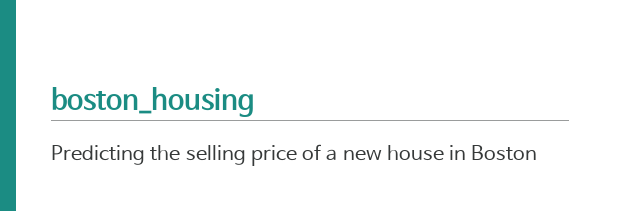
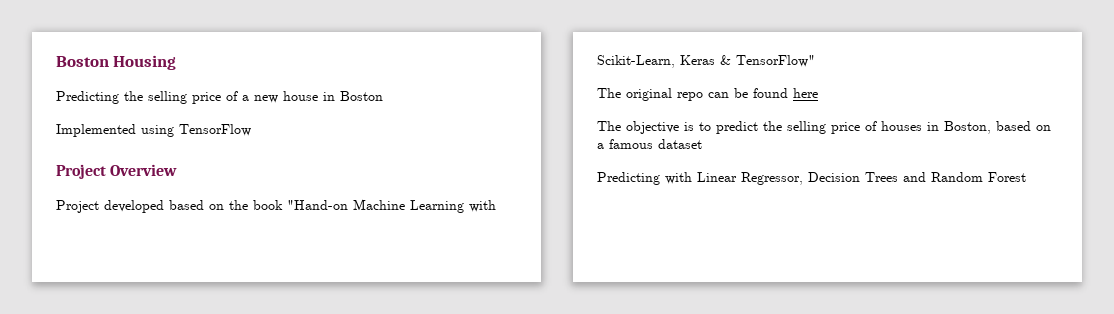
- boston_housing
+ Boston Housing
+ Implemented using TensorFlow
+ Project Overview
+ Project developed based on the book "Hand-on Machine Learning with Scikit-Learn, Keras & TensorFlow"
+ The original repo can be found here
+ The objective is to predict the selling price of houses in Boston, based on a famous dataset
+ Predicting with Linear Regressor, Decision Trees and Random Forest

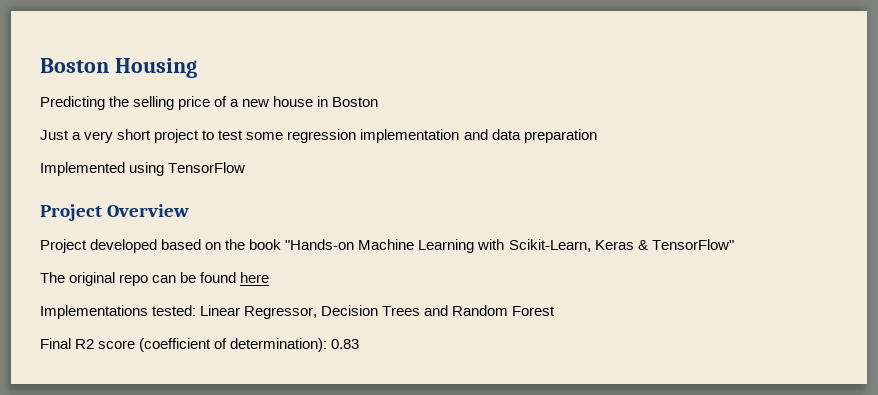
+ Just a very short project to test some regression implementation and data preparation
- Project developed based on the book "Hand-on Machine Learning with Scikit-Learn, Keras & TensorFlow"
+ Project developed based on the book "Hands-on Machine Learning with Scikit-Learn, Keras & TensorFlow"
- The objective is to predict the selling price of houses in Boston, based on a famous dataset
- Predicting with Linear Regressor, Decision Trees and Random Forest
+ Implementations tested: Linear Regressor, Decision Trees and Random Forest
+ Final R2 score (coefficient of determination): 0.83

